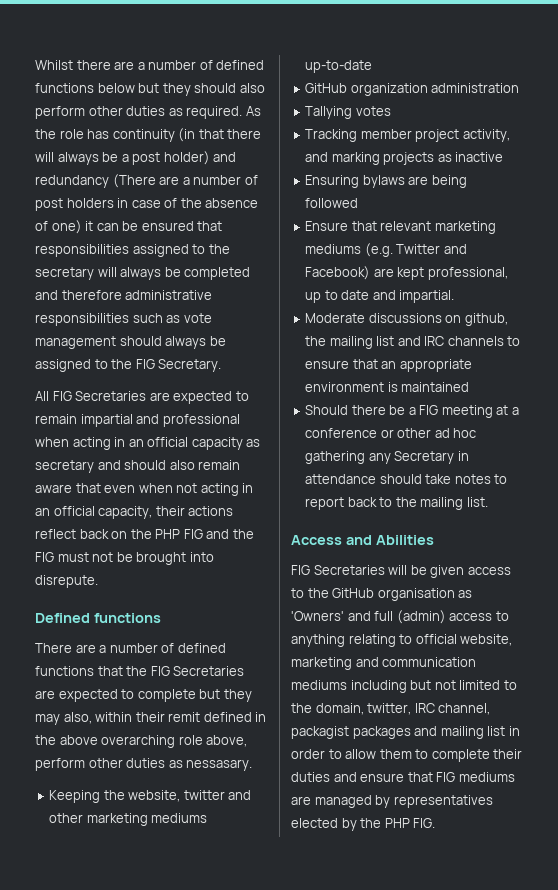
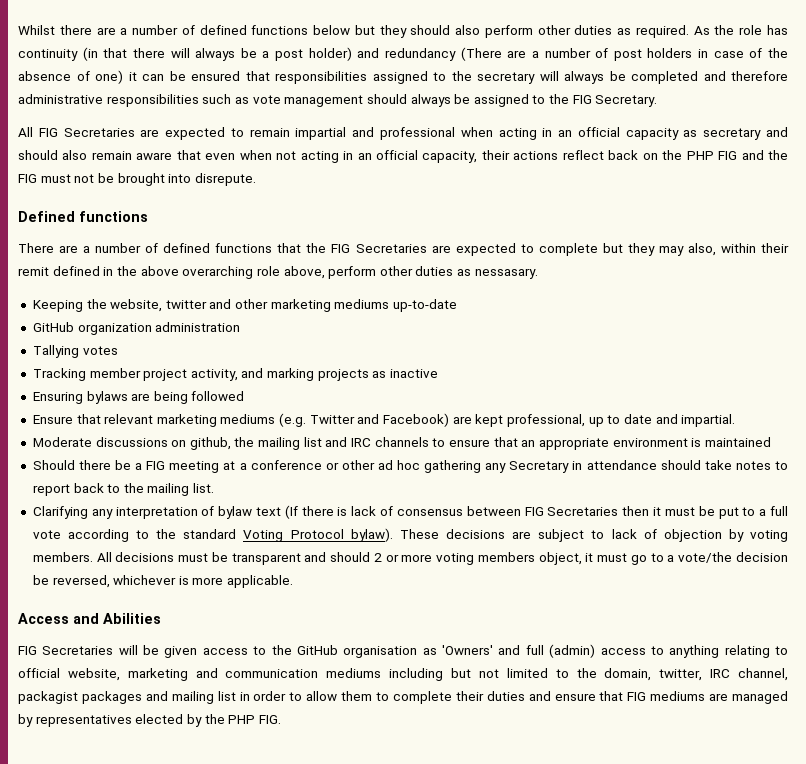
+ Clarifying any interpretation of bylaw text (If there is lack of consensus between FIG Secretaries then it must be put to a full vote according to the standard Voting Protocol bylaw). These decisions are subject to lack of objection by voting members. All decisions must be transparent and should 2 or more voting members object, it must go to a vote/the decision be reversed, whichever is more applicable.

